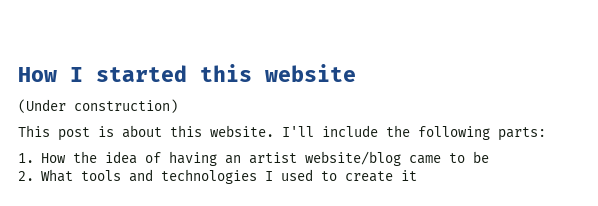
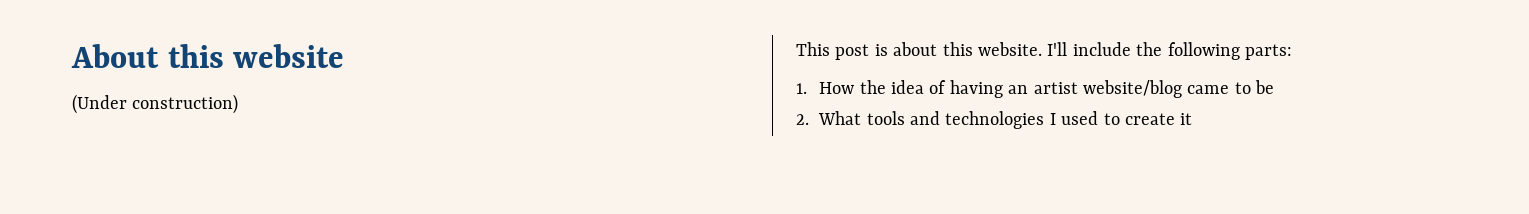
- How I started this website
+ About this website

